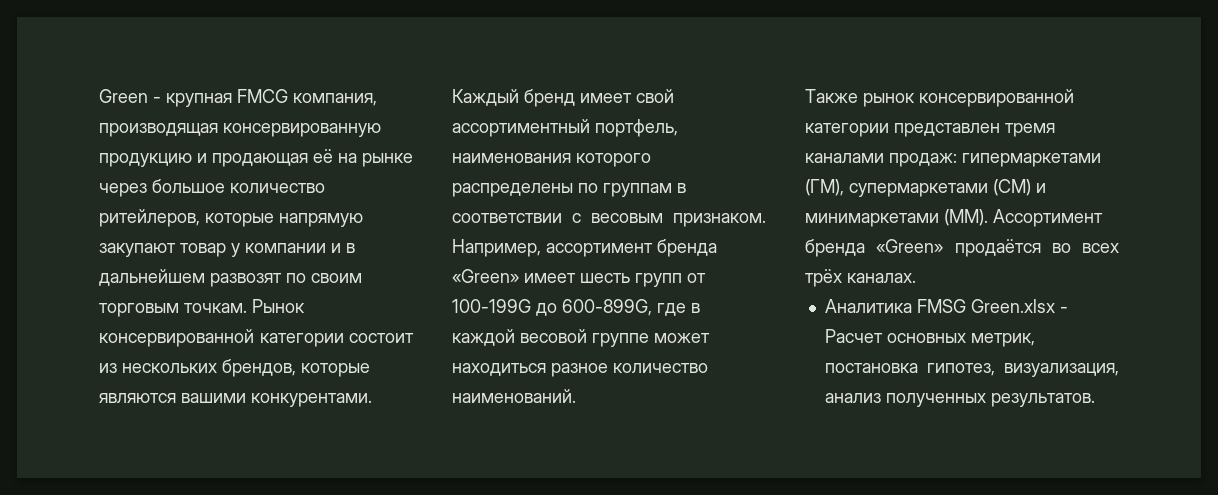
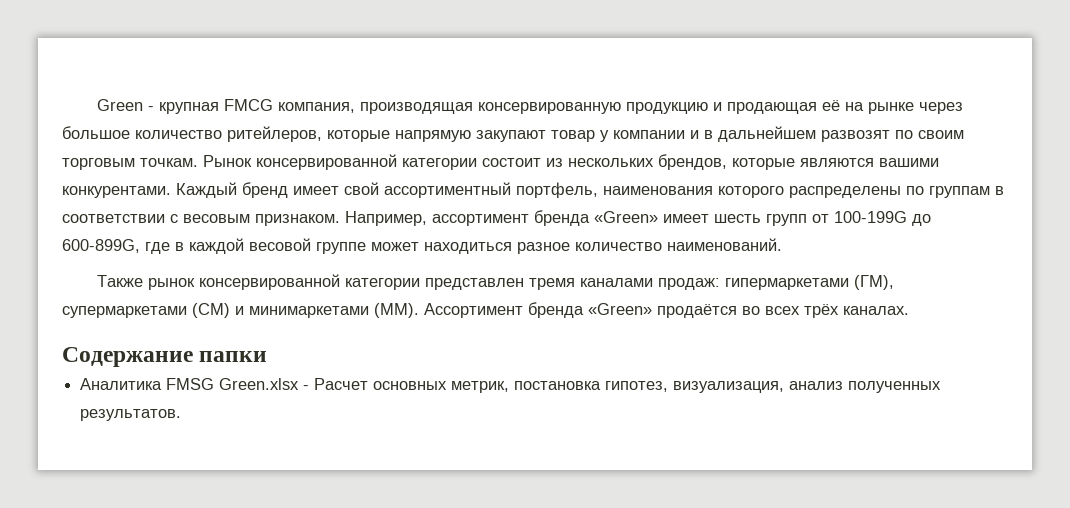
+ Содержание папки

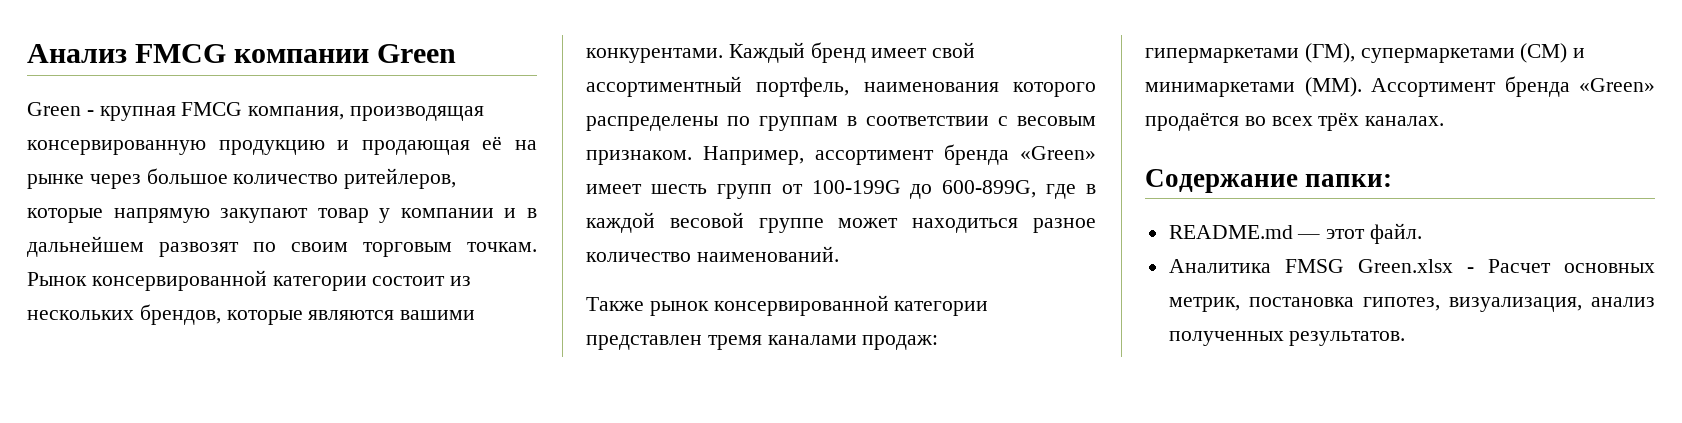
+ Анализ FMCG компании Green
- Содержание папки
+ Содержание папки:
+ README.md — этот файл.

